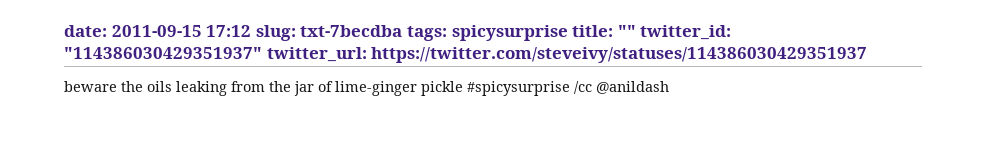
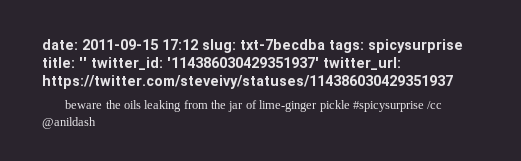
- date: 2011-09-15 17:12 slug: txt-7becdba tags: spicysurprise title: "" twitter_id: "114386030429351937" twitter_url: https://twitter.com/steveivy/statuses/114386030429351937
+ date: 2011-09-15 17:12 slug: txt-7becdba tags: spicysurprise title: '' twitter_id: '114386030429351937' twitter_url: https://twitter.com/steveivy/statuses/114386030429351937

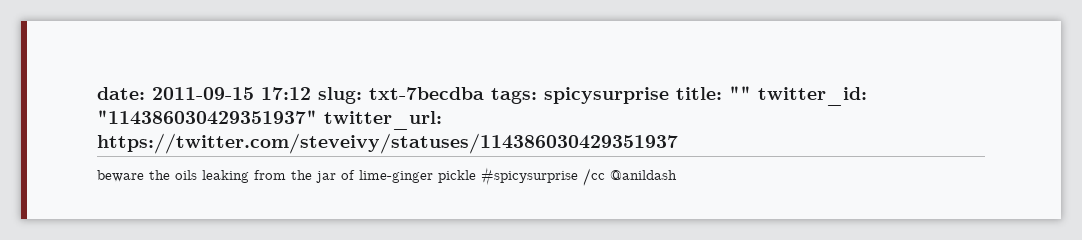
- date: 2011-09-15 17:12 slug: txt-7becdba tags: spicysurprise title: '' twitter_id: '114386030429351937' twitter_url: https://twitter.com/steveivy/statuses/114386030429351937
+ date: 2011-09-15 17:12 slug: txt-7becdba tags: spicysurprise title: "" twitter_id: "114386030429351937" twitter_url: https://twitter.com/steveivy/statuses/114386030429351937

